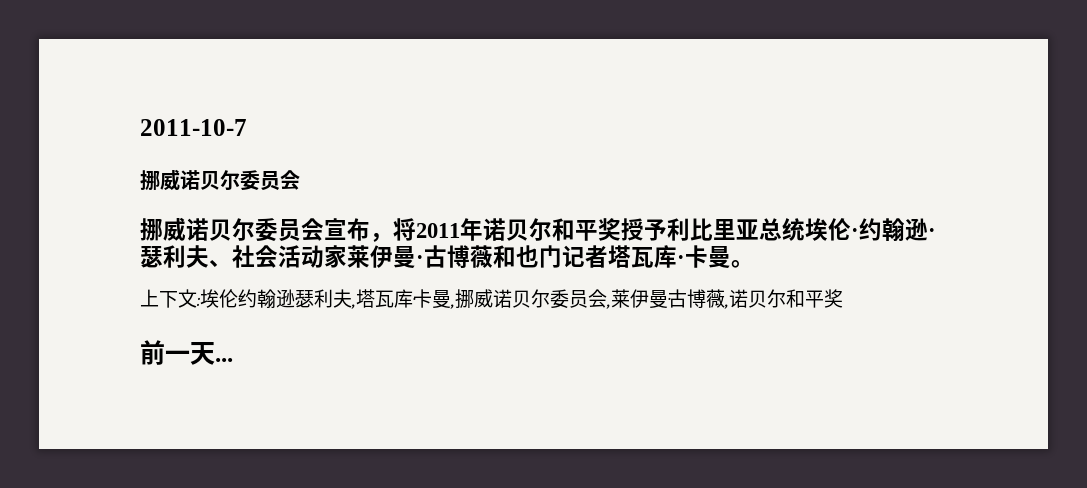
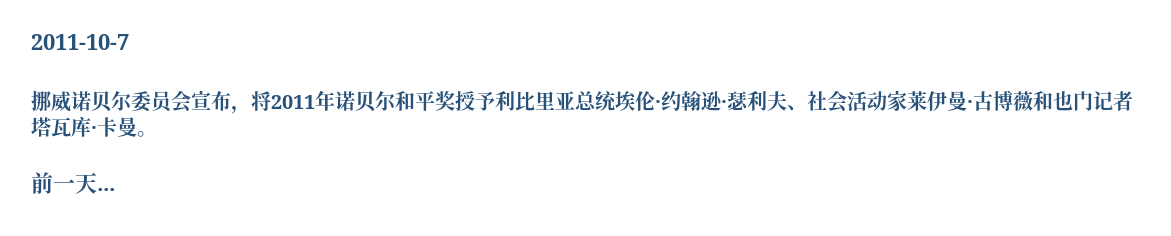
  2011-10-7
- 挪威诺贝尔委员会
- 上下文:埃伦·约翰逊·瑟利夫,塔瓦库·卡曼,挪威诺贝尔委员会,莱伊曼·古博薇,诺贝尔和平奖

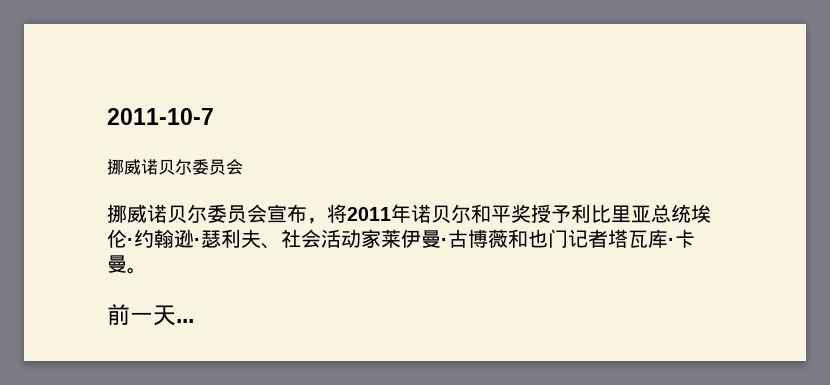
  2011-10-7
+ 挪威诺贝尔委员会

